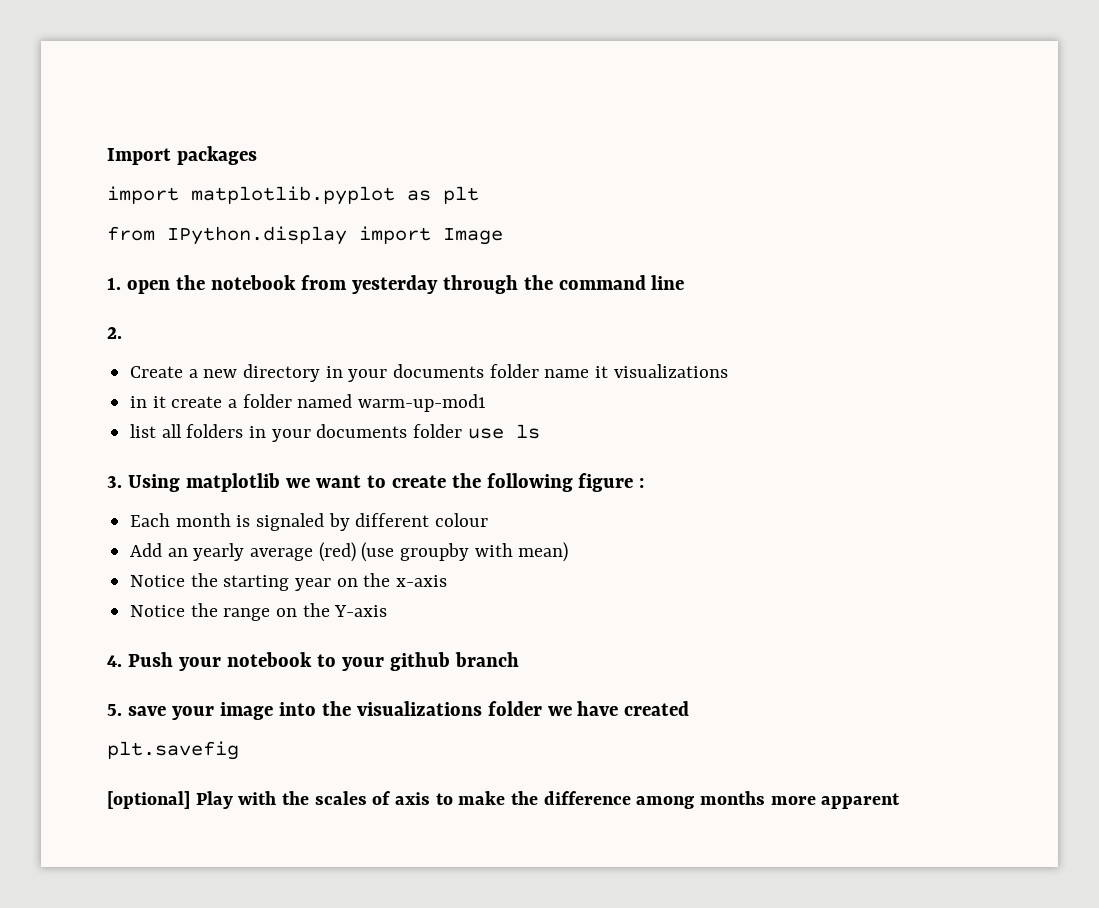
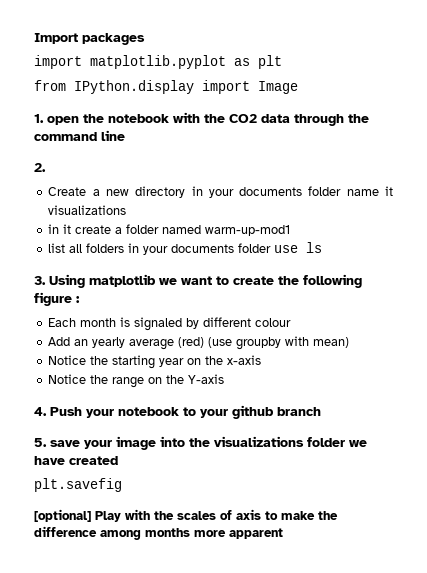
- 1. open the notebook from yesterday through the command line
+ 1. open the notebook with the CO2 data through the command line

